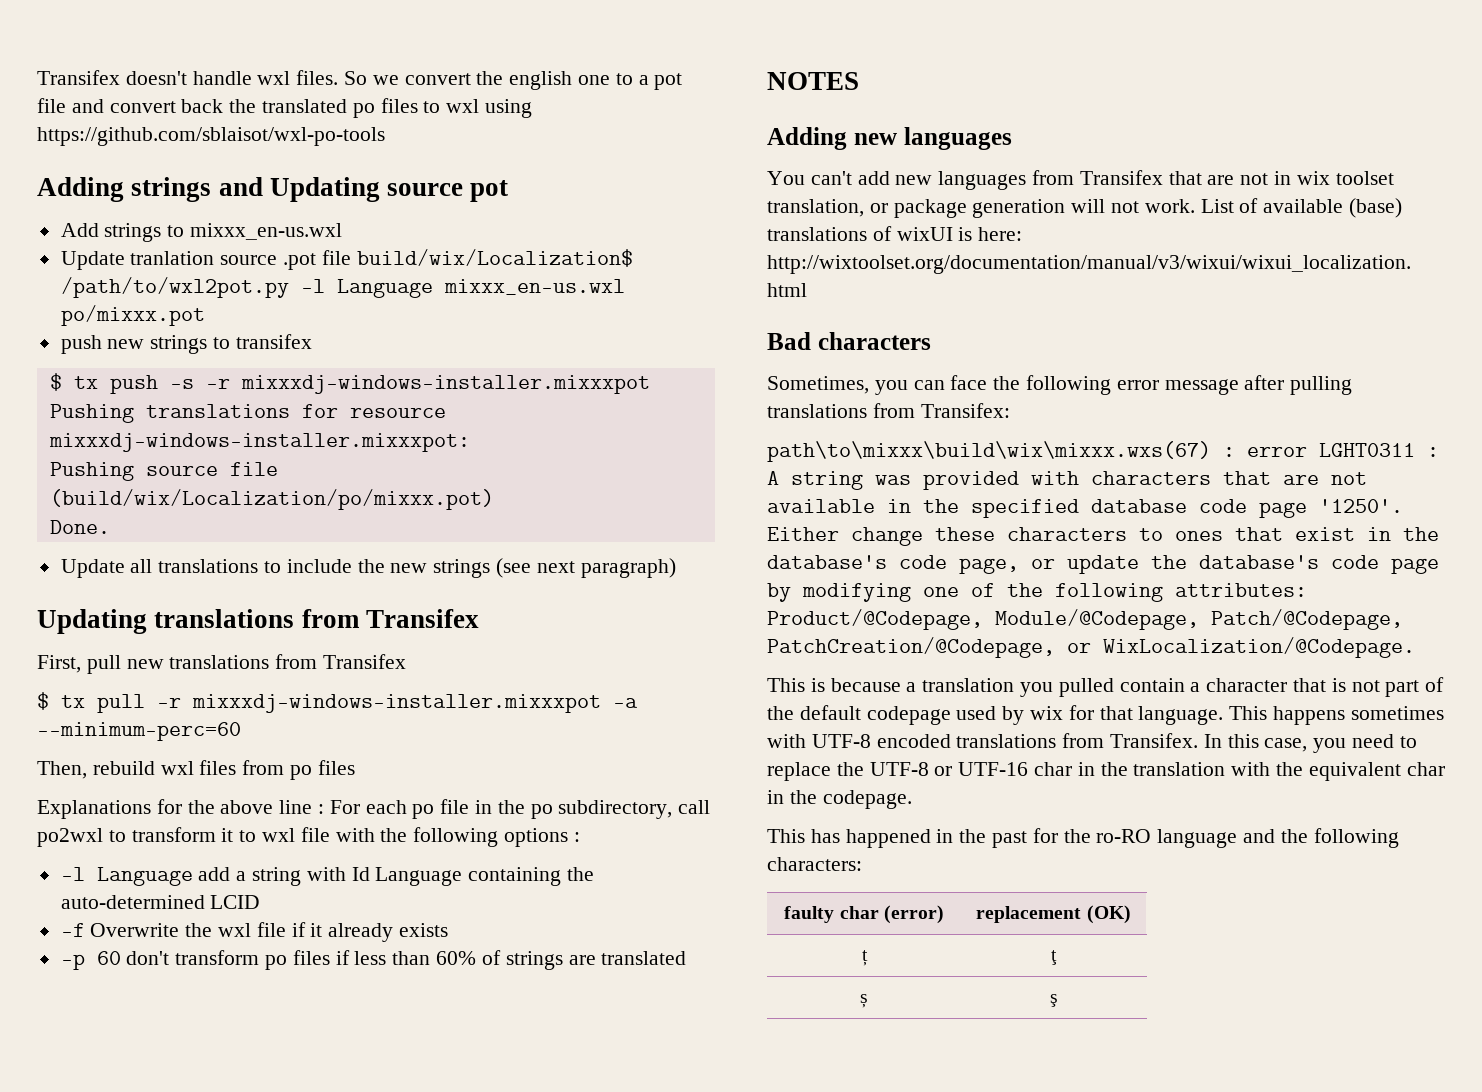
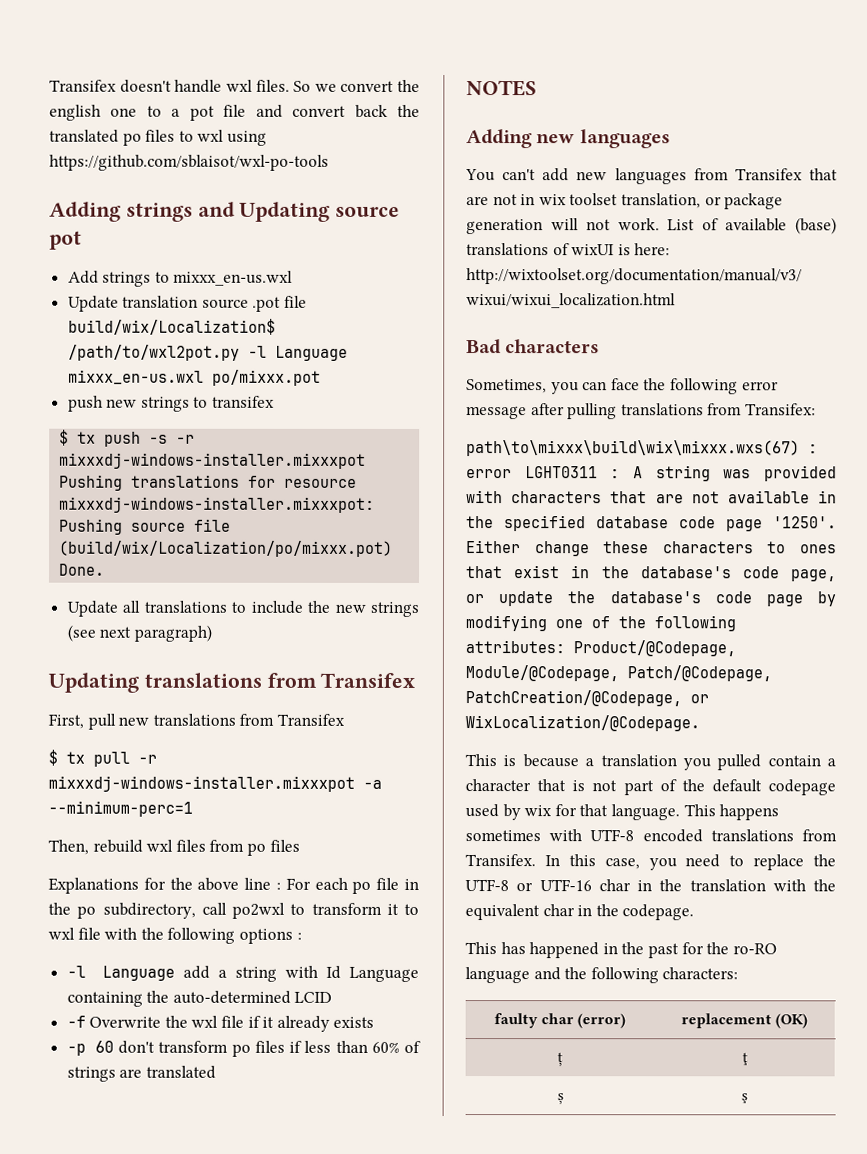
- Update tranlation source .pot file build/wix/Localization$ /path/to/wxl2pot.py -l Language mixxx_en-us.wxl po/mixxx.pot
+ Update translation source .pot file build/wix/Localization$ /path/to/wxl2pot.py -l Language mixxx_en-us.wxl po/mixxx.pot
- $ tx pull -r mixxxdj-windows-installer.mixxxpot -a --minimum-perc=60
+ $ tx pull -r mixxxdj-windows-installer.mixxxpot -a --minimum-perc=1

